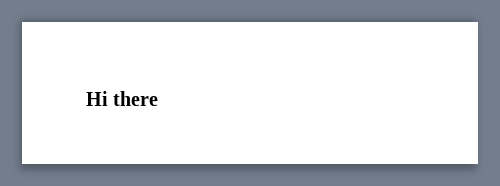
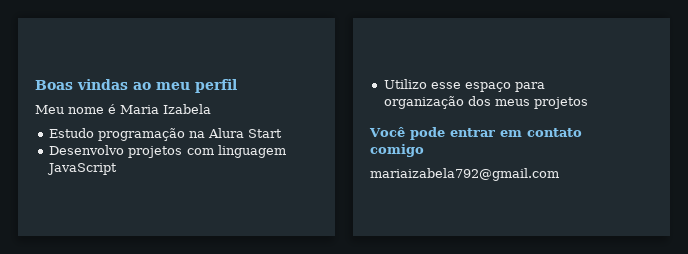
- Hi there
+ Boas vindas ao meu perfil
+ Meu nome é Maria Izabela
+ Estudo programação na Alura Start
+ Desenvolvo projetos com linguagem JavaScript
+ Utilizo esse espaço para organização dos meus projetos
+ Você pode entrar em contato comigo
+ mariaizabela792@gmail.com

